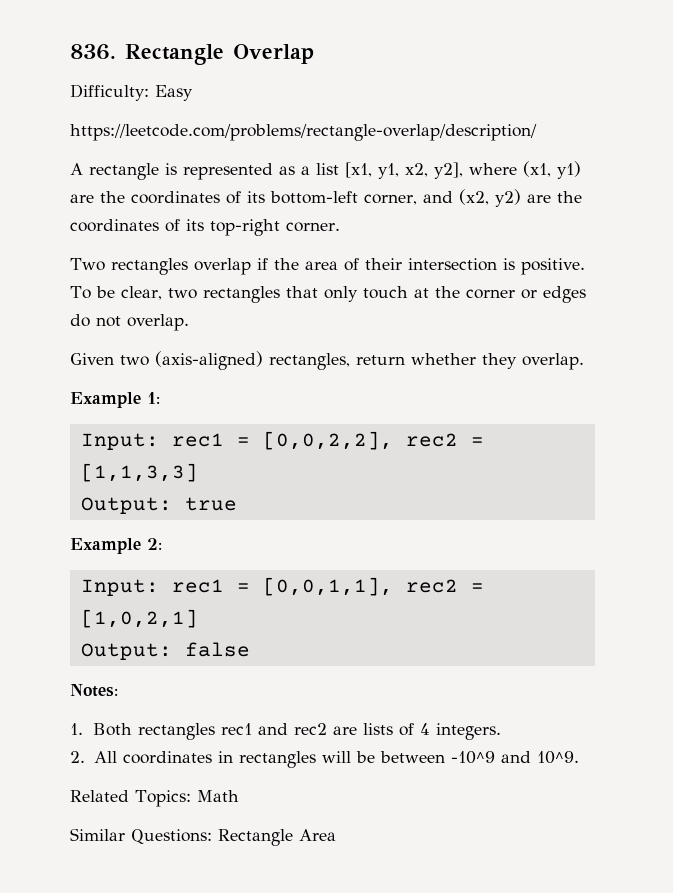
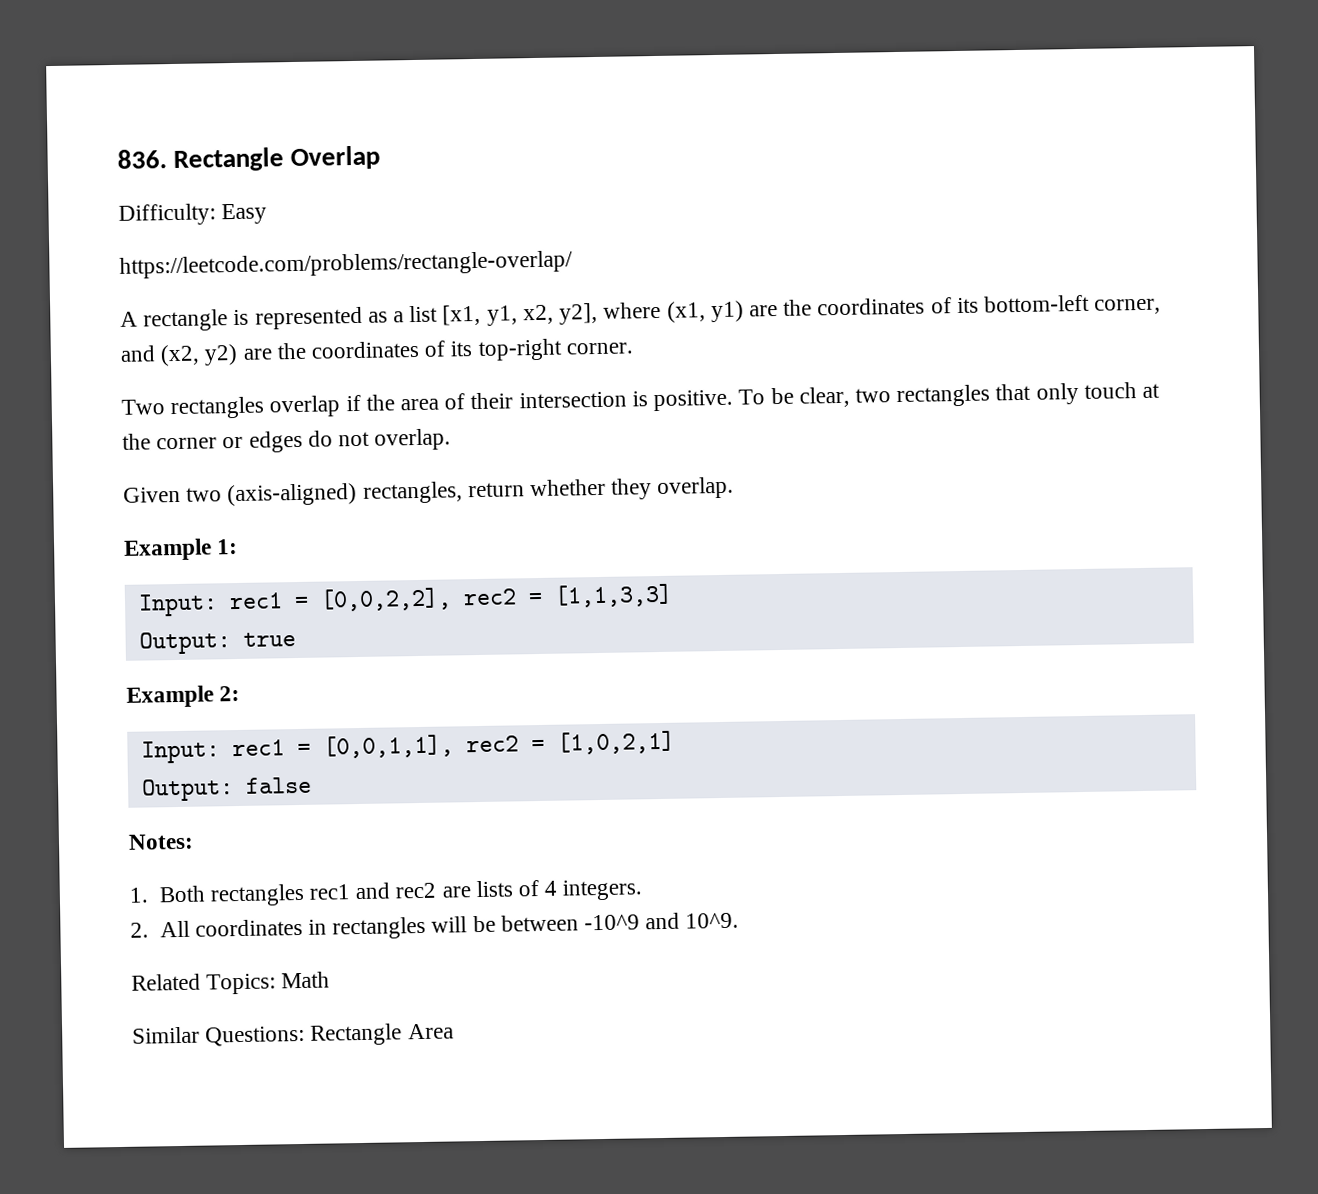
- https://leetcode.com/problems/rectangle-overlap/description/
+ https://leetcode.com/problems/rectangle-overlap/

